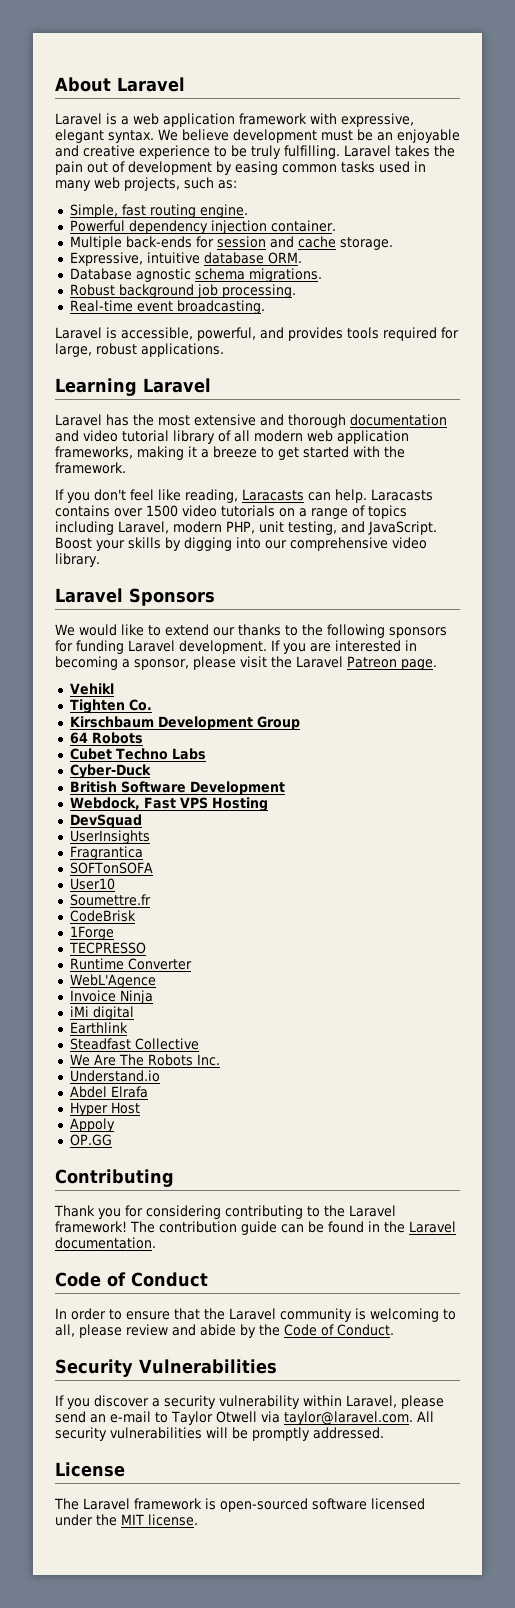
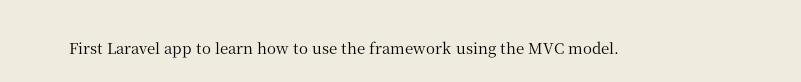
- About Laravel
- Laravel is a web application framework with expressive, elegant syntax. We believe development must be an enjoyable and creative experience to be truly fulfilling. Laravel takes the pain out of development by easing common tasks used in many web projects, such as:
- Simple, fast routing engine.
- Powerful dependency injection container.
- Multiple back-ends for session and cache storage.
- Expressive, intuitive database ORM.
- Database agnostic schema migrations.
- Robust background job processing.
- Real-time event broadcasting.
- Laravel is accessible, powerful, and provides tools required for large, robust applications.
- Learning Laravel
- Laravel has the most extensive and thorough documentation and video tutorial library of all modern web application frameworks, making it a breeze to get started with the framework.
- If you don't feel like reading, Laracasts can help. Laracasts contains over 1500 video tutorials on a range of topics including Laravel, modern PHP, unit testing, and JavaScript. Boost your skills by digging into our comprehensive video library.
- Laravel Sponsors
- We would like to extend our thanks to the following sponsors for funding Laravel development. If you are interested in becoming a sponsor, please visit the Laravel Patreon page.
- Vehikl
- Tighten Co.
- Kirschbaum Development Group
- 64 Robots
- Cubet Techno Labs
- Cyber-Duck
- British Software Development
- Webdock, Fast VPS Hosting
- DevSquad
- UserInsights
- Fragrantica
- SOFTonSOFA
- User10
- Soumettre.fr
- CodeBrisk
- 1Forge
- TECPRESSO
- Runtime Converter
- WebL'Agence
- Invoice Ninja
- iMi digital
- Earthlink
- Steadfast Collective
- We Are The Robots Inc.
- Understand.io
- Abdel Elrafa
- Hyper Host
- Appoly
- OP.GG
- Contributing
- Thank you for considering contributing to the Laravel framework! The contribution guide can be found in the Laravel documentation.
- Code of Conduct
- In order to ensure that the Laravel community is welcoming to all, please review and abide by the Code of Conduct.
- Security Vulnerabilities
- If you discover a security vulnerability within Laravel, please send an e-mail to Taylor Otwell via taylor@laravel.com. All security vulnerabilities will be promptly addressed.
- License
- The Laravel framework is open-sourced software licensed under the MIT license.
+ First Laravel app to learn how to use the framework using the MVC model.

